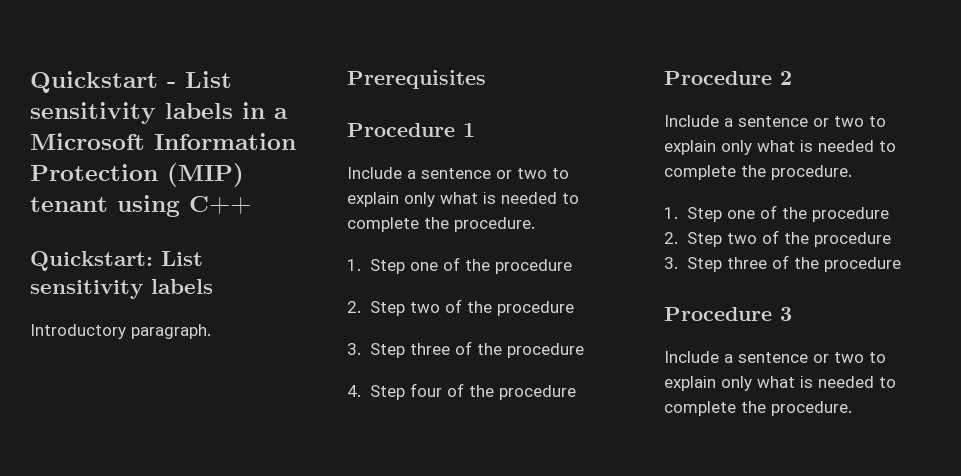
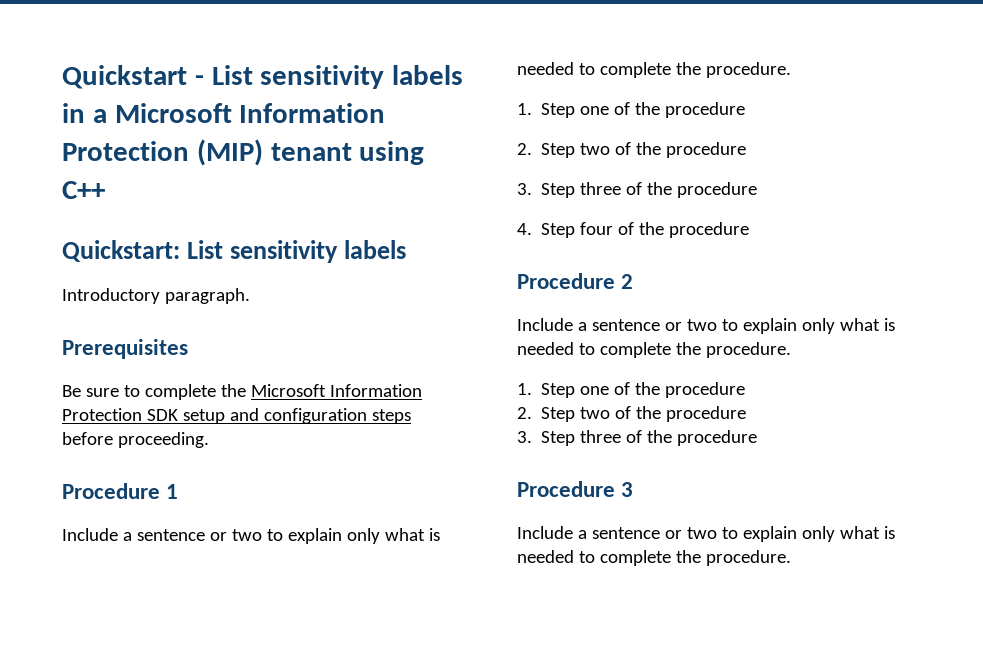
+ Be sure to complete the Microsoft Information Protection SDK setup and configuration steps before proceeding.

